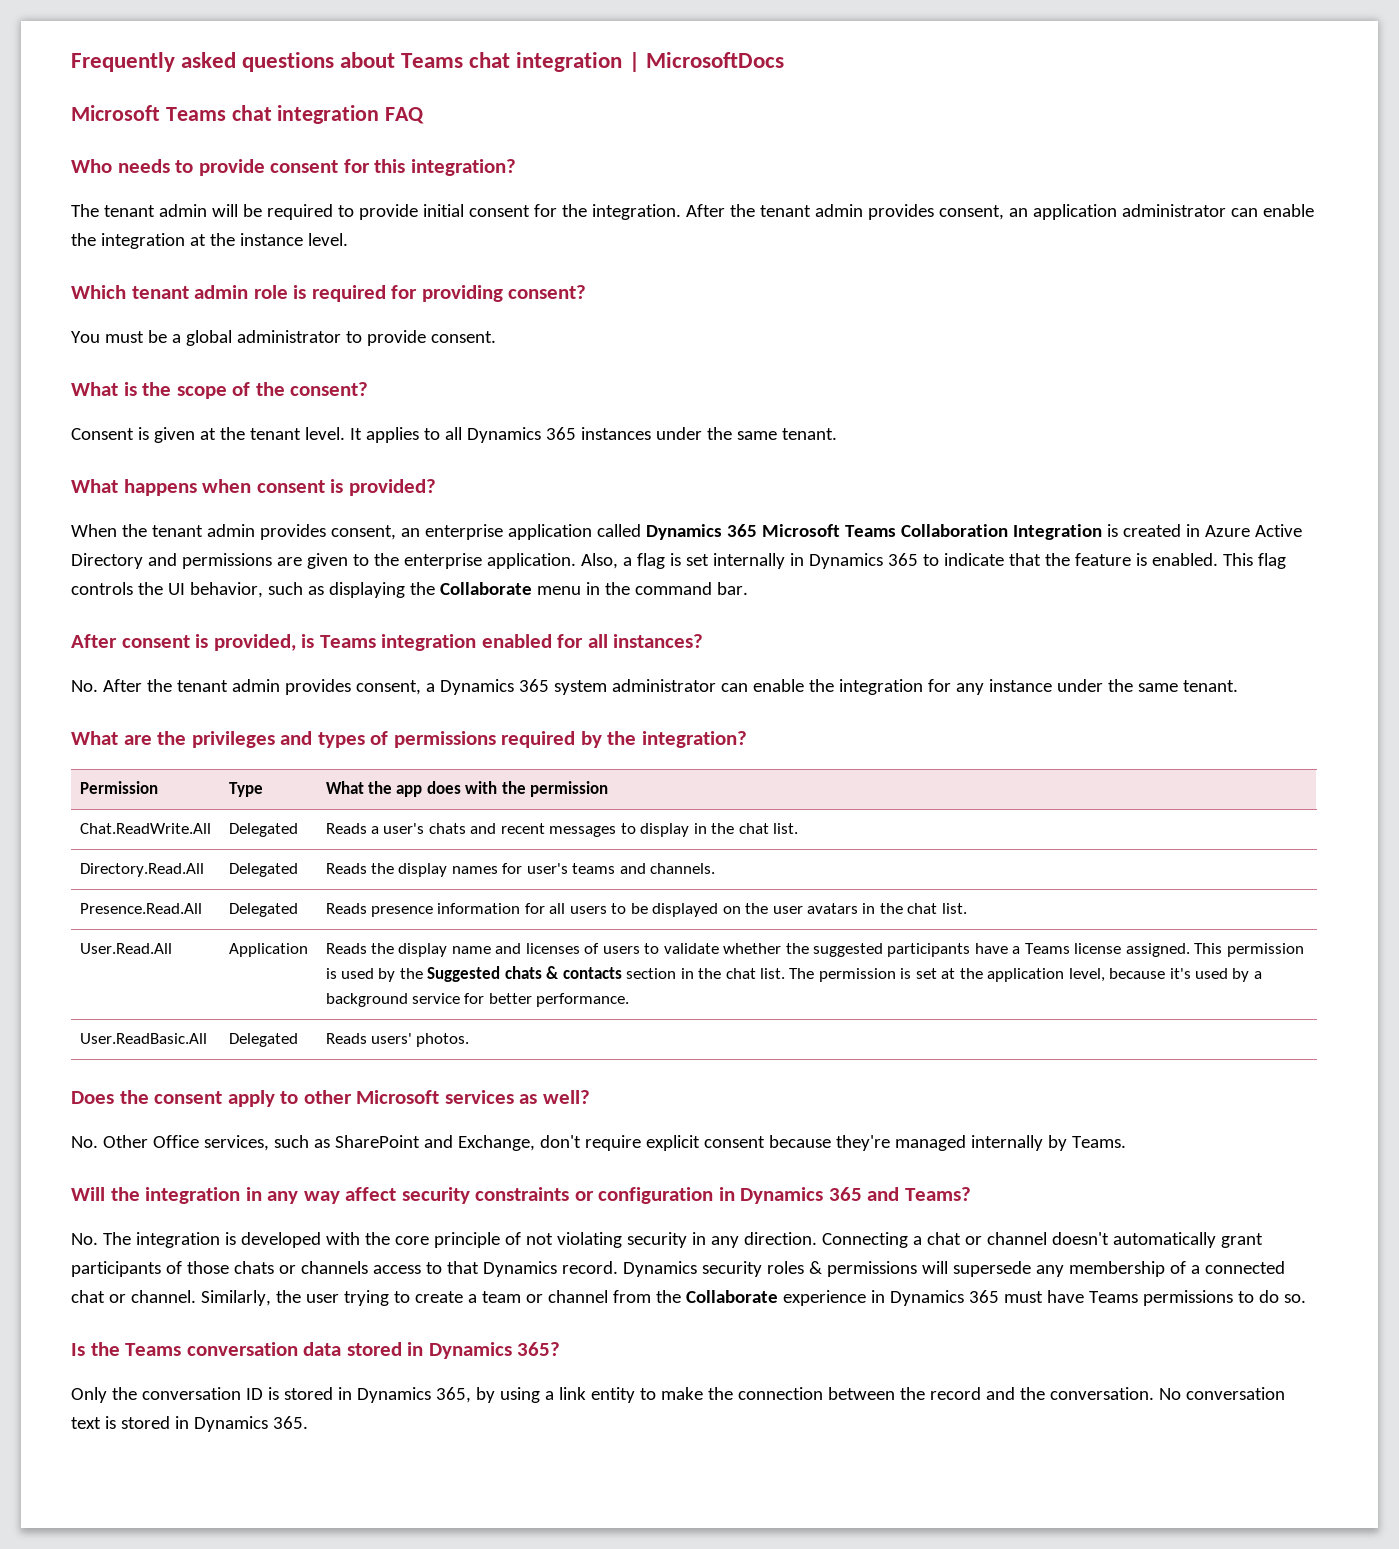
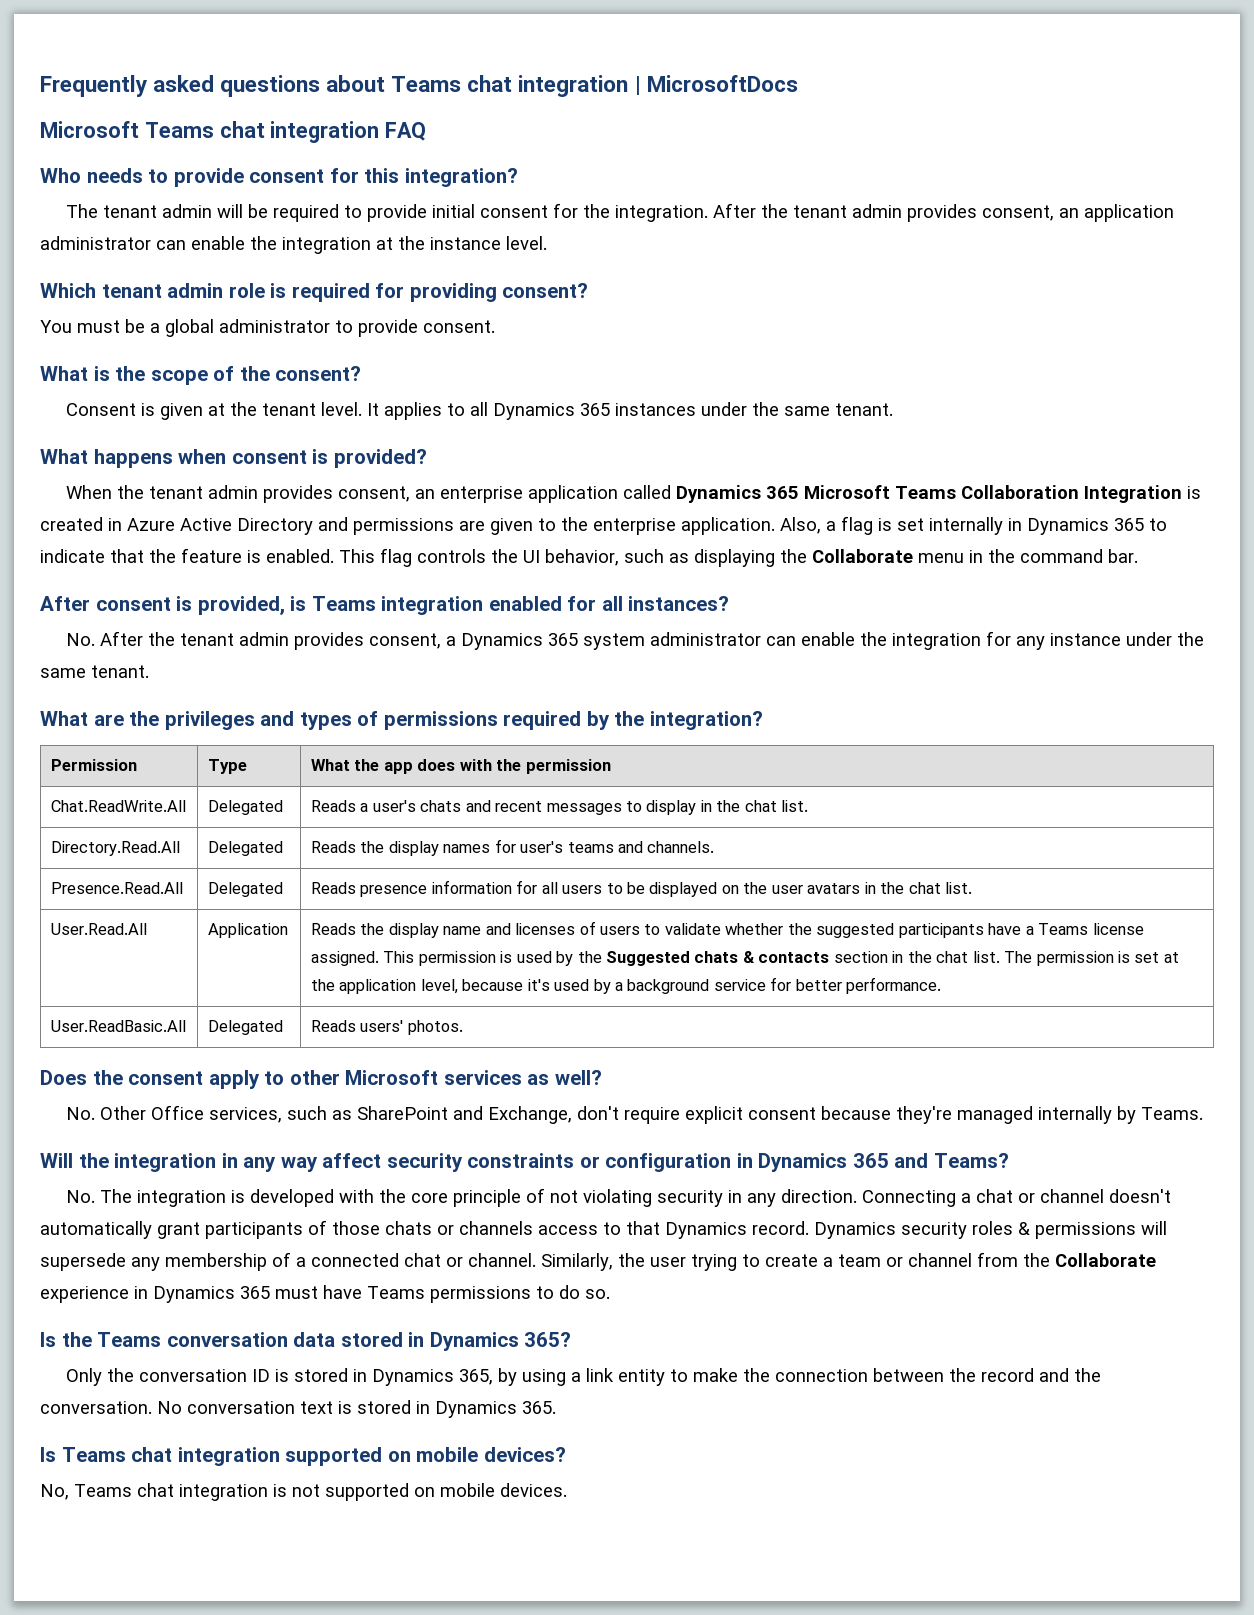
+ Is Teams chat integration supported on mobile devices?
+ No, Teams chat integration is not supported on mobile devices.

